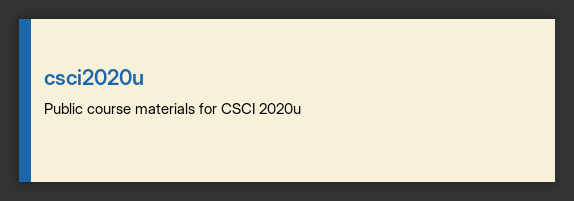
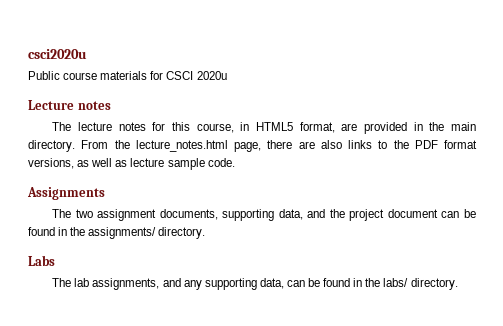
+ Lecture notes
+ The lecture notes for this course, in HTML5 format, are provided in the main directory. From the lecture_notes.html page, there are also links to the PDF format versions, as well as lecture sample code.
+ Assignments
+ The two assignment documents, supporting data, and the project document can be found in the assignments/ directory.
+ Labs
+ The lab assignments, and any supporting data, can be found in the labs/ directory.

